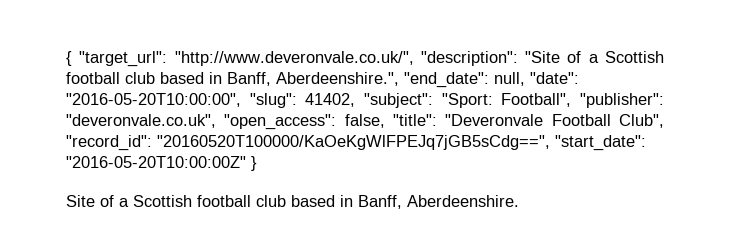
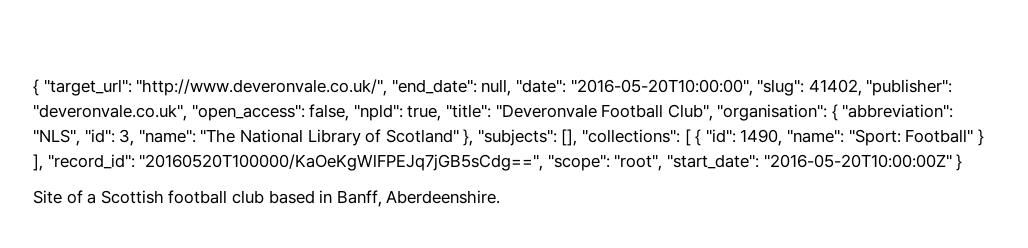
- { "target_url": "http://www.deveronvale.co.uk/", "description": "Site of a Scottish football club based in Banff, Aberdeenshire.", "end_date": null, "date": "2016-05-20T10:00:00", "slug": 41402, "subject": "Sport: Football", "publisher": "deveronvale.co.uk", "open_access": false, "title": "Deveronvale Football Club", "record_id": "20160520T100000/KaOeKgWlFPEJq7jGB5sCdg==", "start_date": "2016-05-20T10:00:00Z" }
+ { "target_url": "http://www.deveronvale.co.uk/", "end_date": null, "date": "2016-05-20T10:00:00", "slug": 41402, "publisher": "deveronvale.co.uk", "open_access": false, "npld": true, "title": "Deveronvale Football Club", "organisation": { "abbreviation": "NLS", "id": 3, "name": "The National Library of Scotland" }, "subjects": [], "collections": [ { "id": 1490, "name": "Sport: Football" } ], "record_id": "20160520T100000/KaOeKgWlFPEJq7jGB5sCdg==", "scope": "root", "start_date": "2016-05-20T10:00:00Z" }

